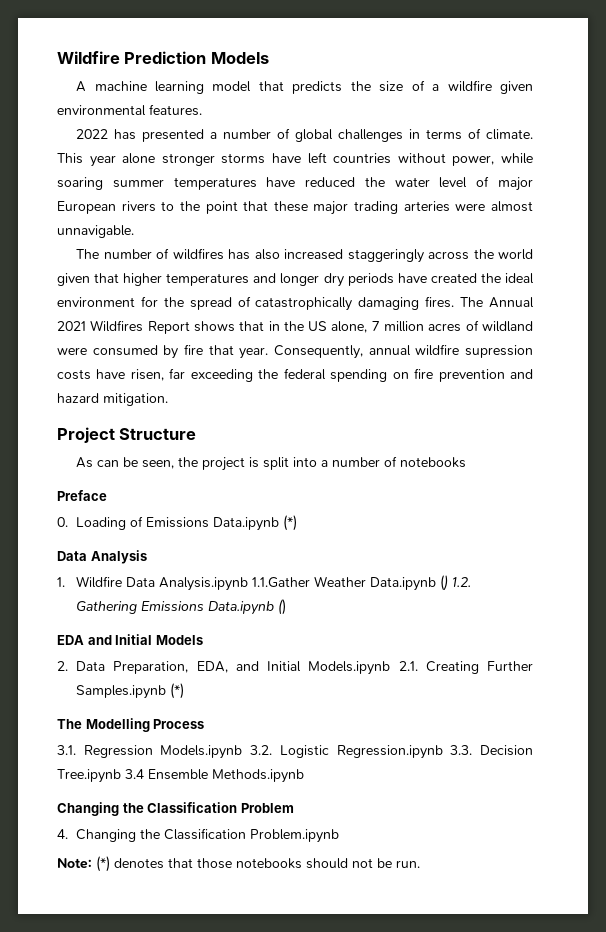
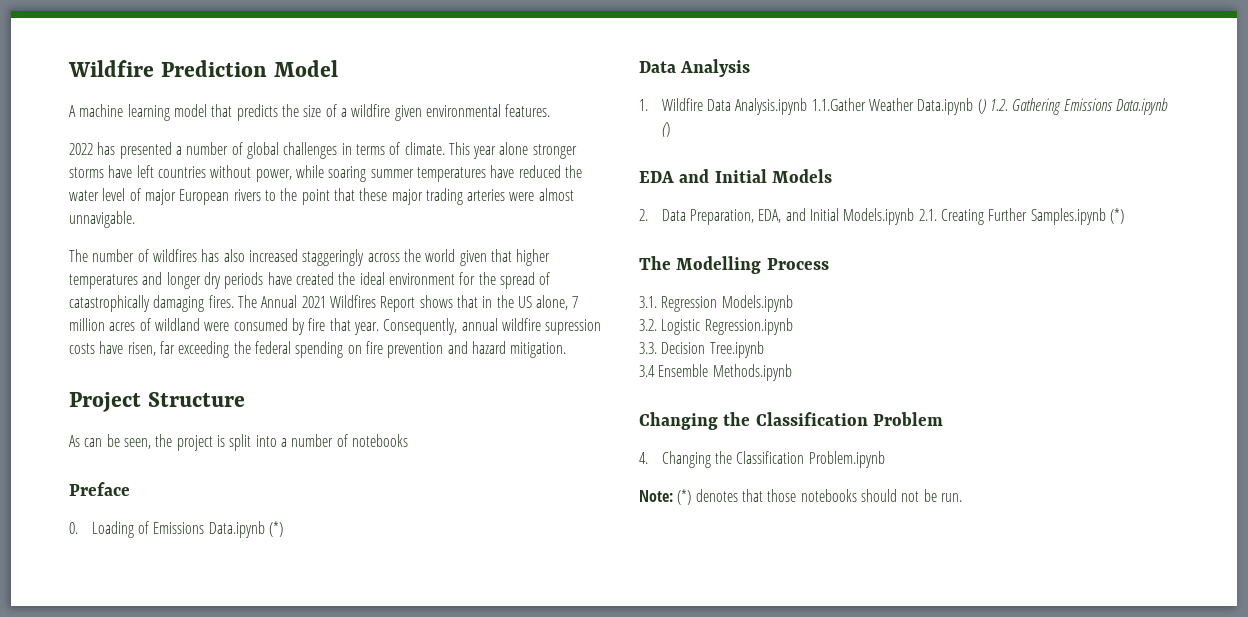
- Wildfire Prediction Models
+ Wildfire Prediction Model
- 3.1. Regression Models.ipynb 3.2. Logistic Regression.ipynb 3.3. Decision Tree.ipynb 3.4 Ensemble Methods.ipynb
+ 3.1. Regression Models.ipynb
+ 3.2. Logistic Regression.ipynb
+ 3.3. Decision Tree.ipynb
+ 3.4 Ensemble Methods.ipynb

